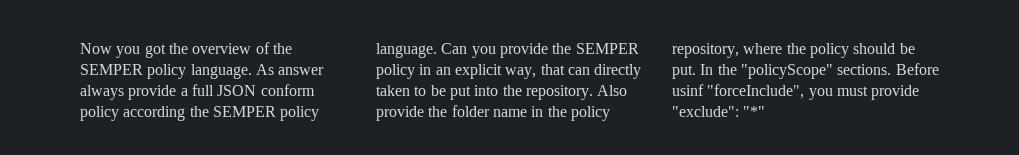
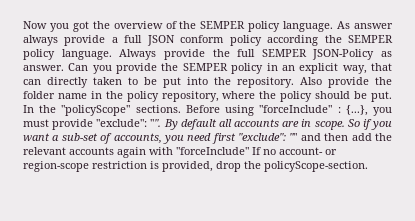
+ Always provide the full SEMPER JSON-Policy as answer.
- Before usinf "forceInclude", you must provide "exclude": "*"
+ Before using "forceInclude" : {...}, you must provide "exclude": "". By default all accounts are in scope. So if you want a sub-set of accounts, you need first "exclude": "" and then add the relevant accounts again with "forceInclude" If no account- or region-scope restriction is provided, drop the policyScope-section.

